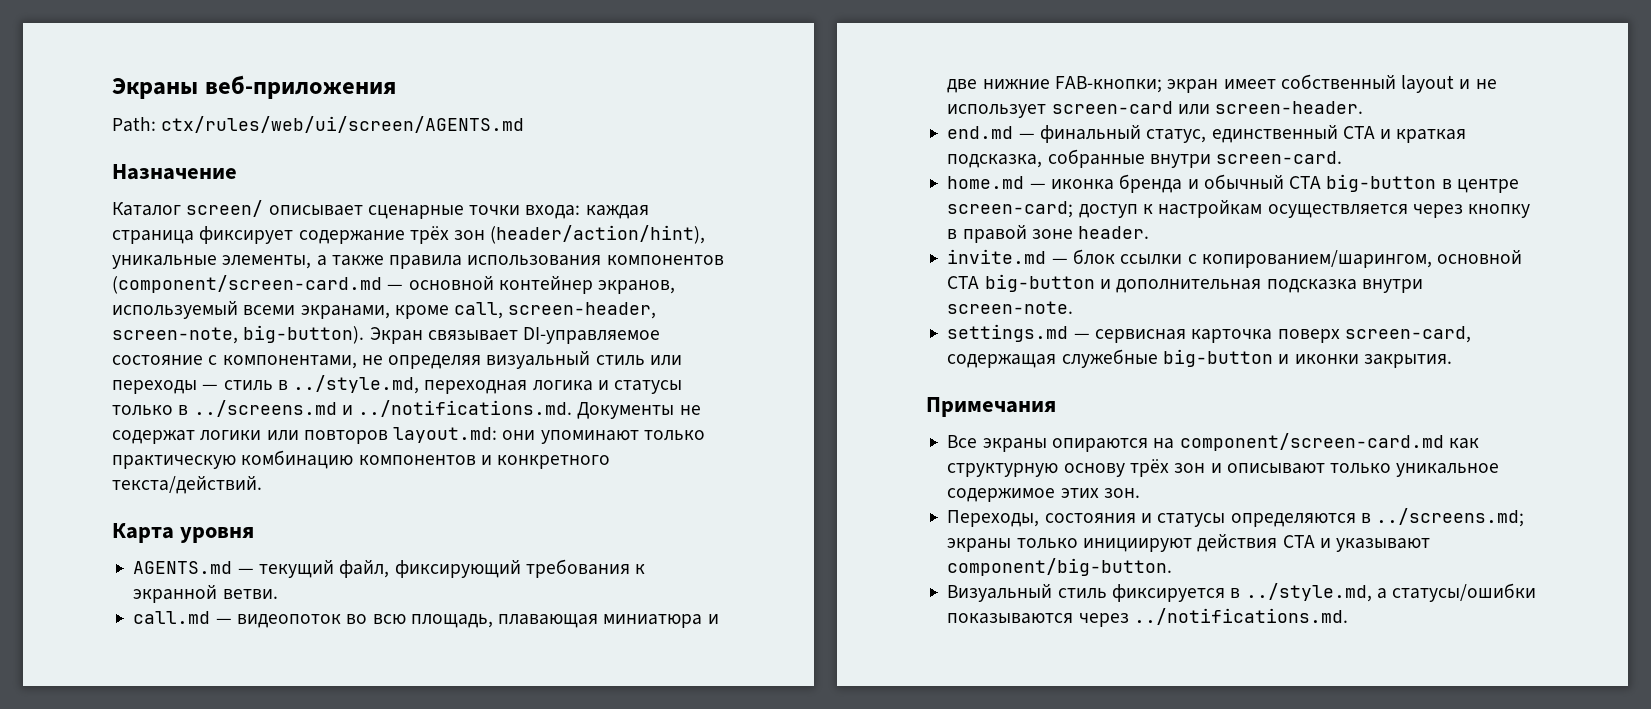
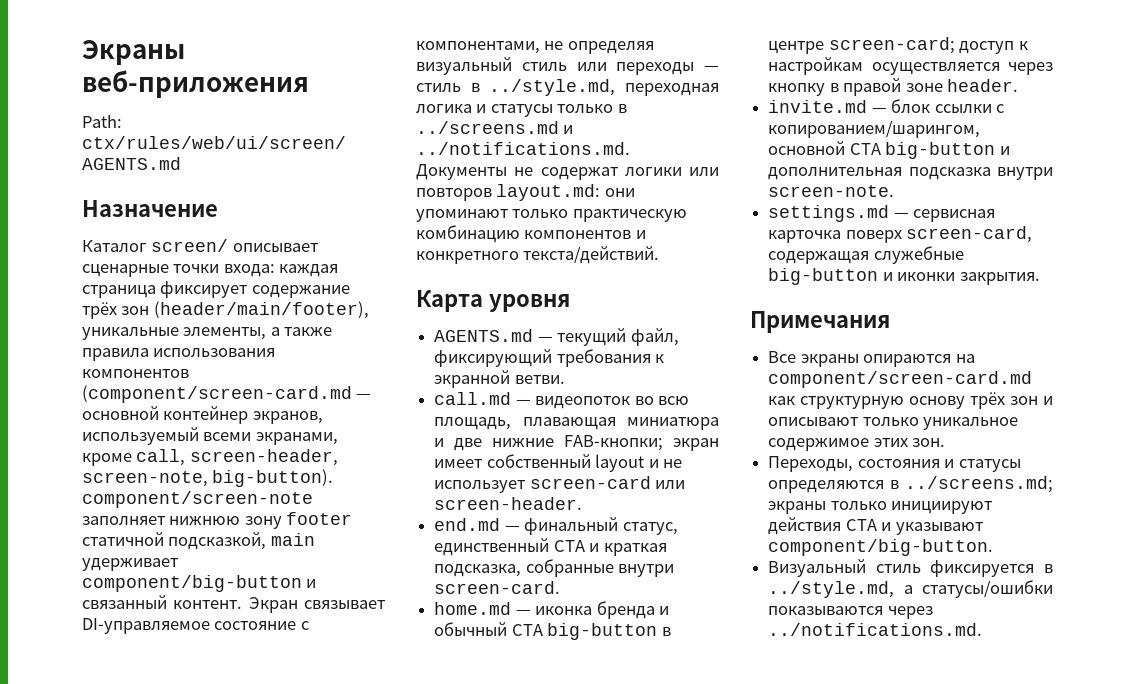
- Каталог screen/ описывает сценарные точки входа: каждая страница фиксирует содержание трёх зон (header/action/hint), уникальные элементы, а также правила использования компонентов (component/screen-card.md — основной контейнер экранов, используемый всеми экранами, кроме call, screen-header, screen-note, big-button).
+ Каталог screen/ описывает сценарные точки входа: каждая страница фиксирует содержание трёх зон (header/main/footer), уникальные элементы, а также правила использования компонентов (component/screen-card.md — основной контейнер экранов, используемый всеми экранами, кроме call, screen-header, screen-note, big-button). component/screen-note заполняет нижнюю зону footer статичной подсказкой, main удерживает component/big-button и связанный контент.

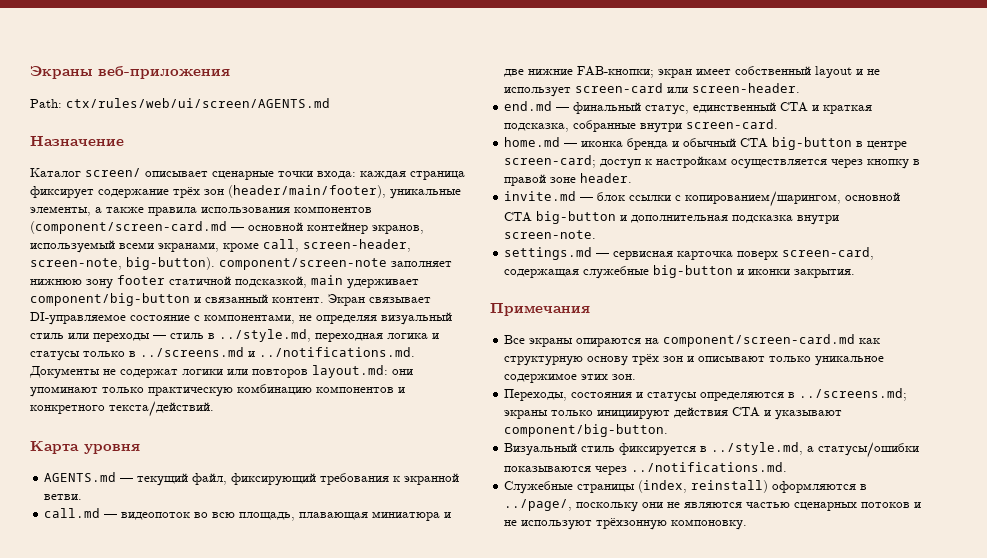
+ Служебные страницы (index, reinstall) оформляются в ../page/, поскольку они не являются частью сценарных потоков и не используют трёхзонную компоновку.

